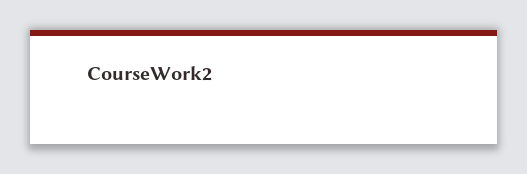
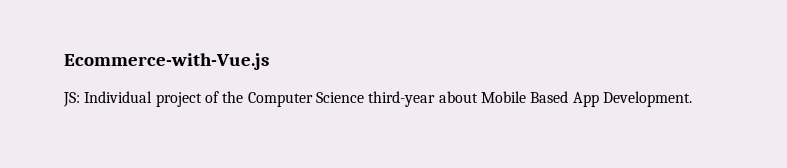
- CourseWork2
+ Ecommerce-with-Vue.js
+ JS: Individual project of the Computer Science third-year about Mobile Based App Development.

